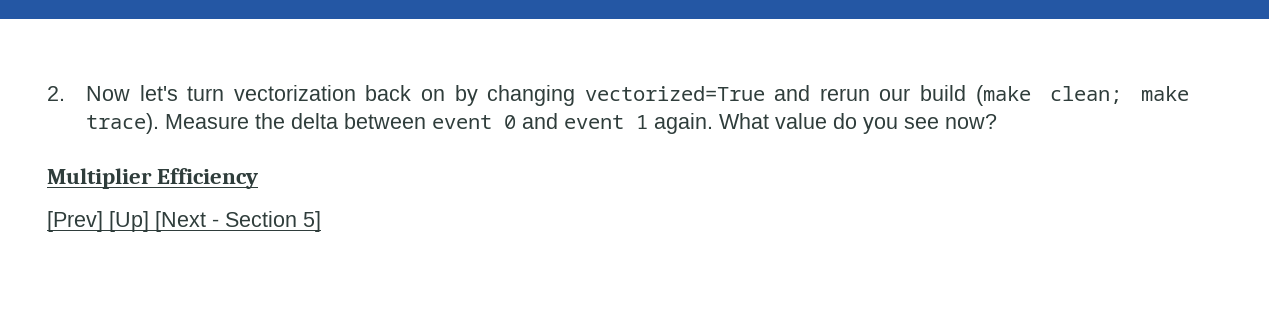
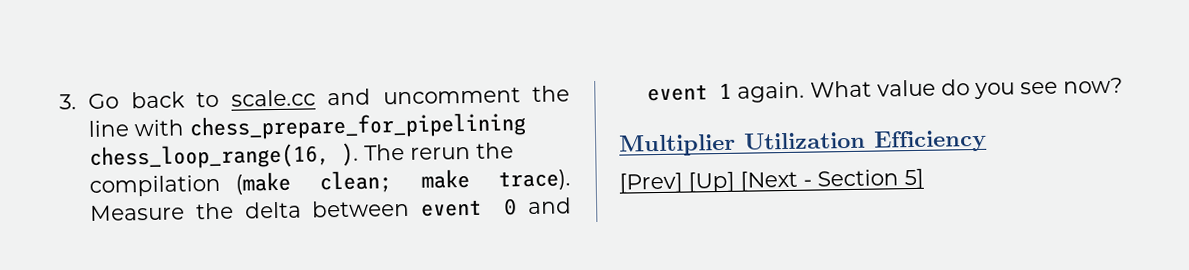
- 2. Now let's turn vectorization back on by changing vectorized=True and rerun our build (make clean; make trace).
+ 3. Go back to scale.cc and uncomment the line with chess_prepare_for_pipelining chess_loop_range(16, ). The rerun the compilation (make clean; make trace).
- Multiplier Efficiency
+ Multiplier Utilization Efficiency

